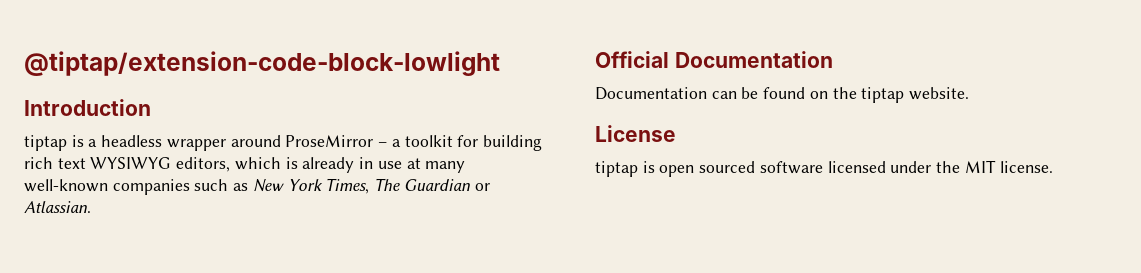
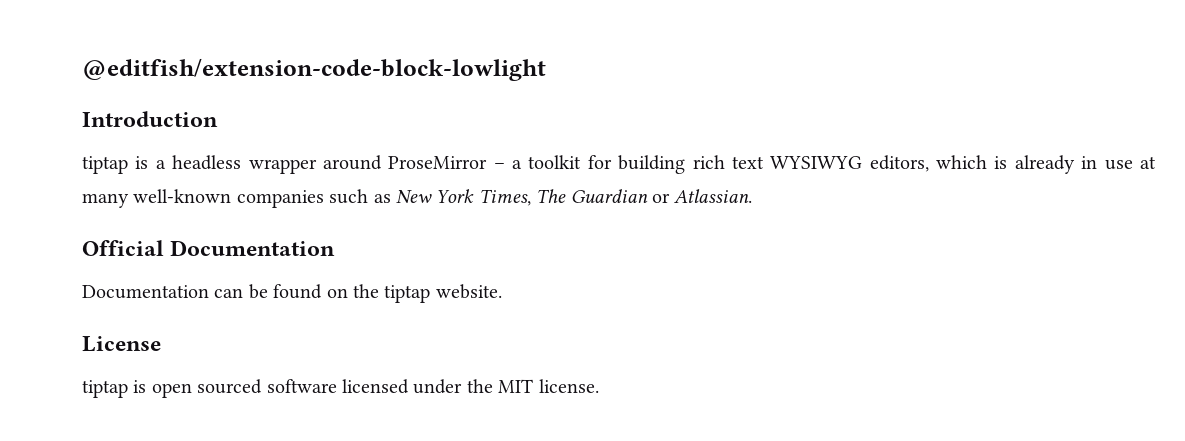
- @tiptap/extension-code-block-lowlight
+ @editfish/extension-code-block-lowlight

